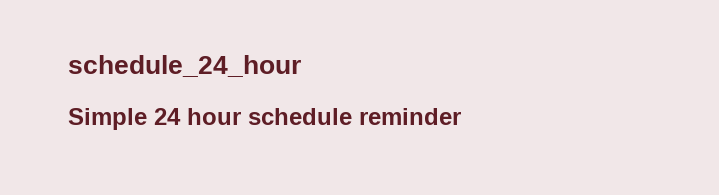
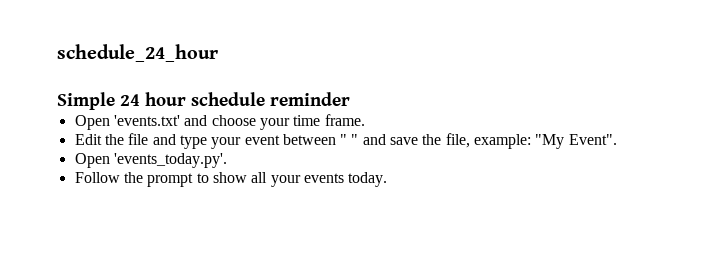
+ Open 'events.txt' and choose your time frame.
+ Edit the file and type your event between " " and save the file, example: "My Event".
+ Open 'events_today.py'.
+ Follow the prompt to show all your events today.

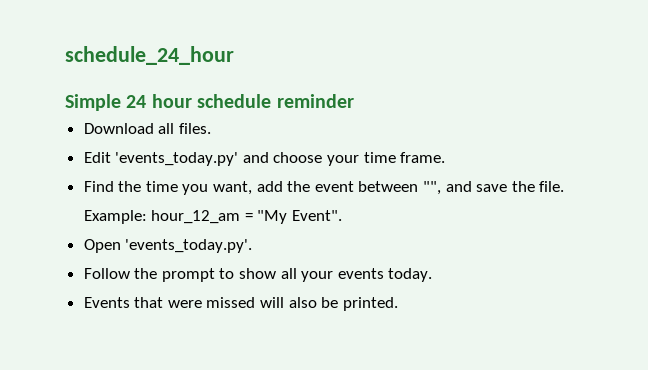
- Open 'events.txt' and choose your time frame.
+ Download all files.
+ Edit 'events_today.py' and choose your time frame.
- Edit the file and type your event between " " and save the file, example: "My Event".
+ Find the time you want, add the event between "", and save the file. Example: hour_12_am = "My Event".
+ Events that were missed will also be printed.

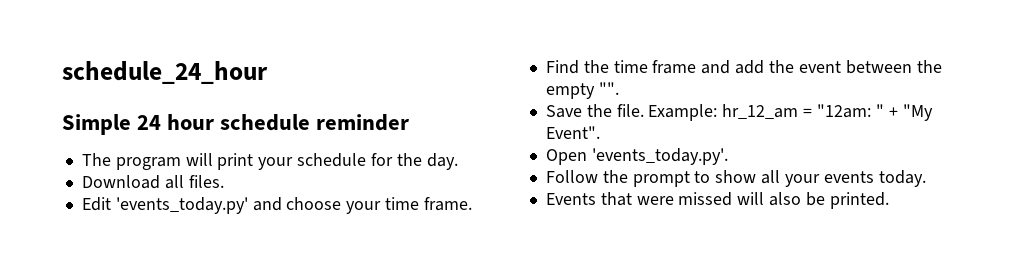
+ The program will print your schedule for the day.
- Find the time you want, add the event between "", and save the file. Example: hour_12_am = "My Event".
+ Find the time frame and add the event between the empty "".
+ Save the file. Example: hr_12_am = "12am: " + "My Event".

